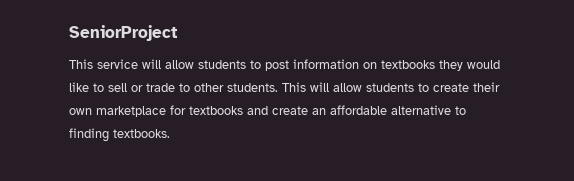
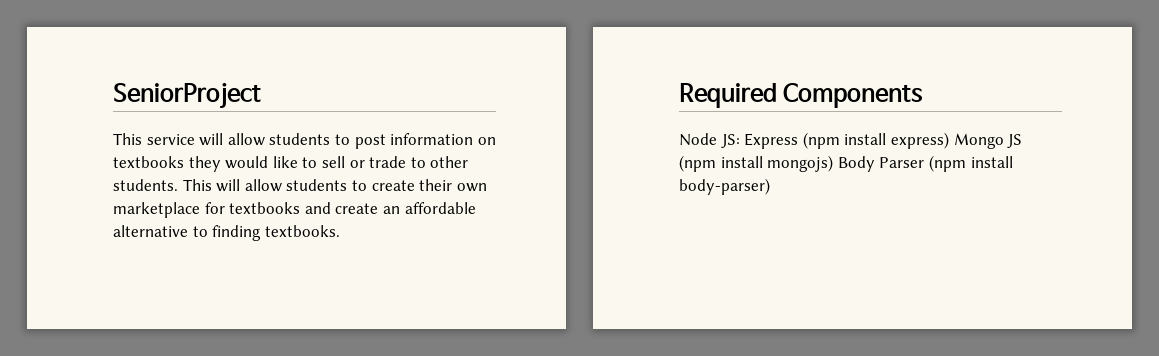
+ Required Components
+ Node JS: Express (npm install express) Mongo JS (npm install mongojs) Body Parser (npm install body-parser)

